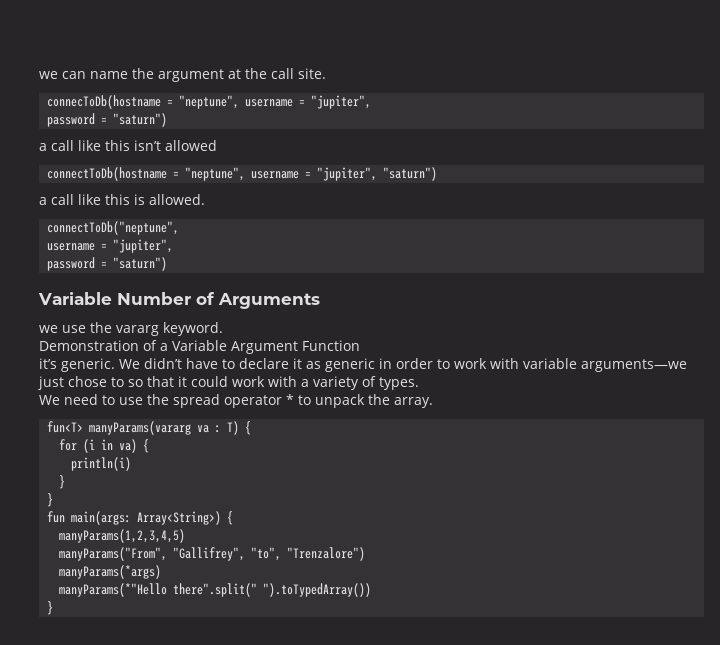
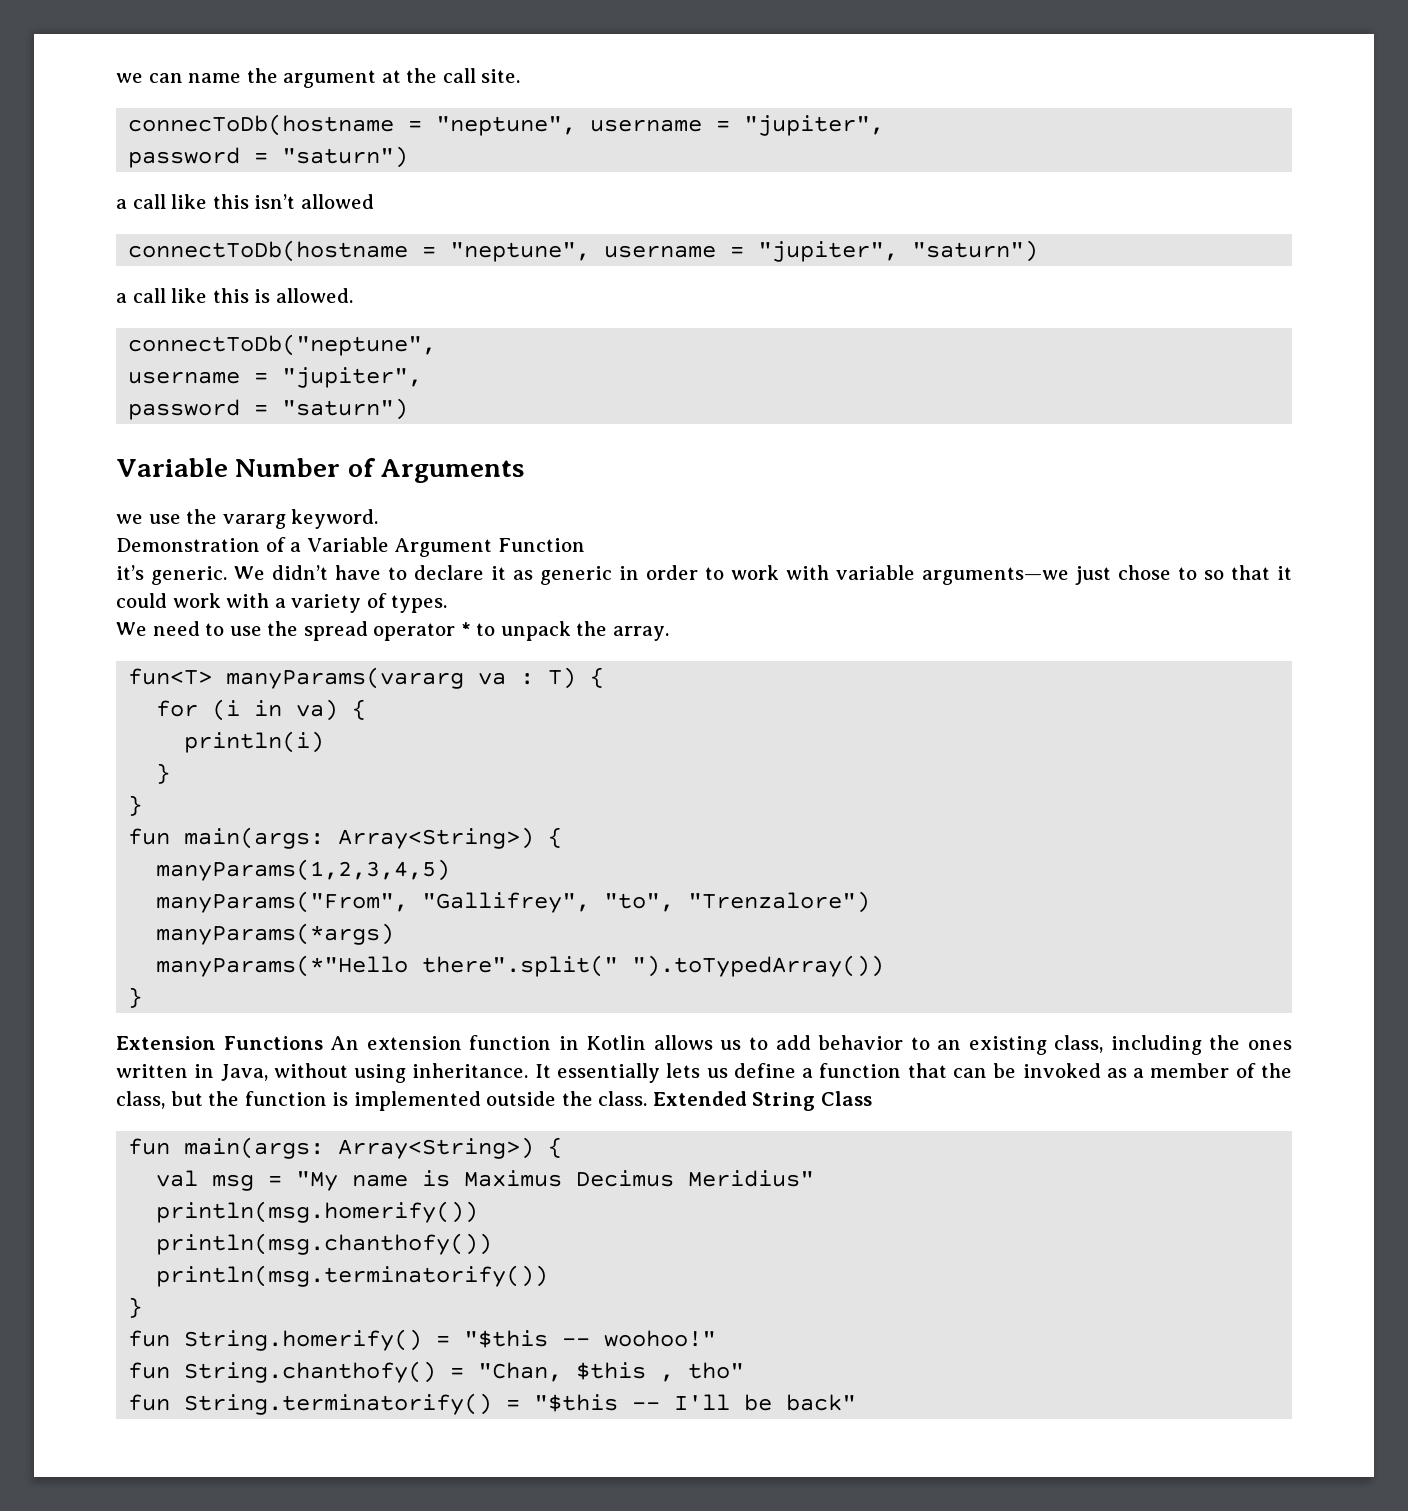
+ Extension Functions An extension function in Kotlin allows us to add behavior to an existing class, including the ones written in Java, without using inheritance. It essentially lets us define a function that can be invoked as a member of the class, but the function is implemented outside the class. Extended String Class
+ fun main(args: Array<String>) {
+ val msg = "My name is Maximus Decimus Meridius"
+ println(msg.homerify())
+ println(msg.chanthofy())
+ println(msg.terminatorify())
+ }
+ fun String.homerify() = "$this -- woohoo!"
+ fun String.chanthofy() = "Chan, $this , tho"
+ fun String.terminatorify() = "$this -- I'll be back"

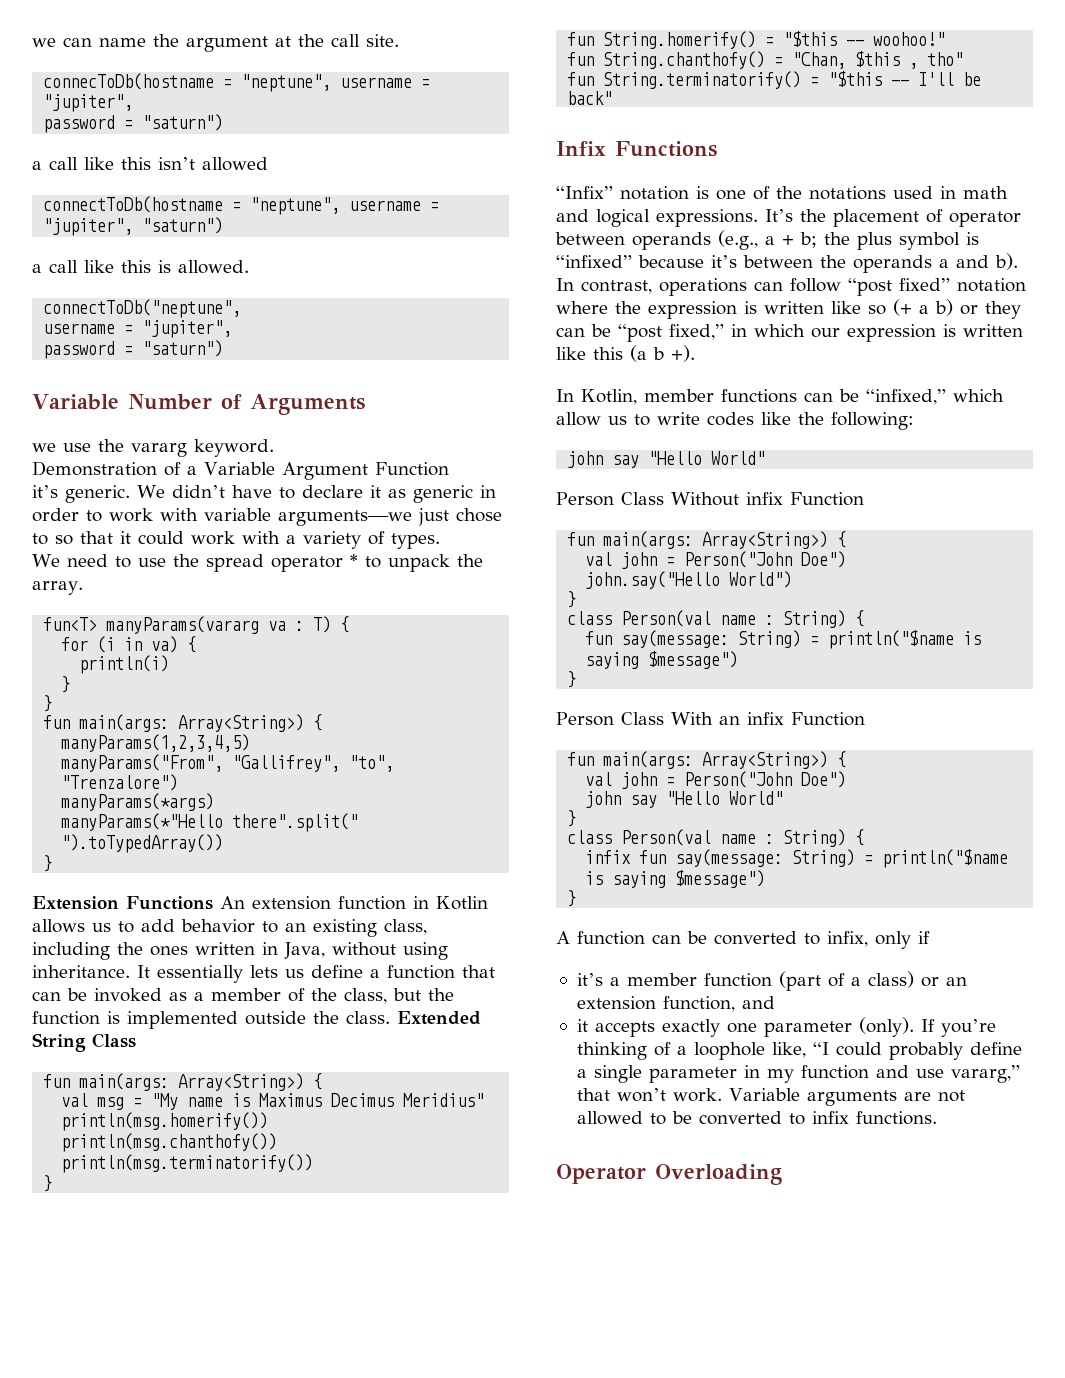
+ Infix Functions
+ “Infix” notation is one of the notations used in math and logical expressions. It’s the placement of operator between operands (e.g., a + b; the plus symbol is “infixed” because it’s between the operands a and b). In contrast, operations can follow “post fixed” notation where the expression is written like so (+ a b) or they can be “post fixed,” in which our expression is written like this (a b +).
+ In Kotlin, member functions can be “infixed,” which allow us to write codes like the following:
+ john say "Hello World"
+ Person Class Without infix Function
+ fun main(args: Array<String>) {
+ val john = Person("John Doe")
+ john.say("Hello World")
+ }
+ class Person(val name : String) {
+ fun say(message: String) = println("$name is saying $message")
+ }
+ Person Class With an infix Function
+ fun main(args: Array<String>) {
+ val john = Person("John Doe")
+ john say "Hello World"
+ }
+ class Person(val name : String) {
+ infix fun say(message: String) = println("$name is saying $message")
+ }
+ A function can be converted to infix, only if
+ it’s a member function (part of a class) or an extension function, and
+ it accepts exactly one parameter (only). If you’re thinking of a loophole like, “I could probably define a single parameter in my function and use vararg,” that won’t work. Variable arguments are not allowed to be converted to infix functions.
+ Operator Overloading

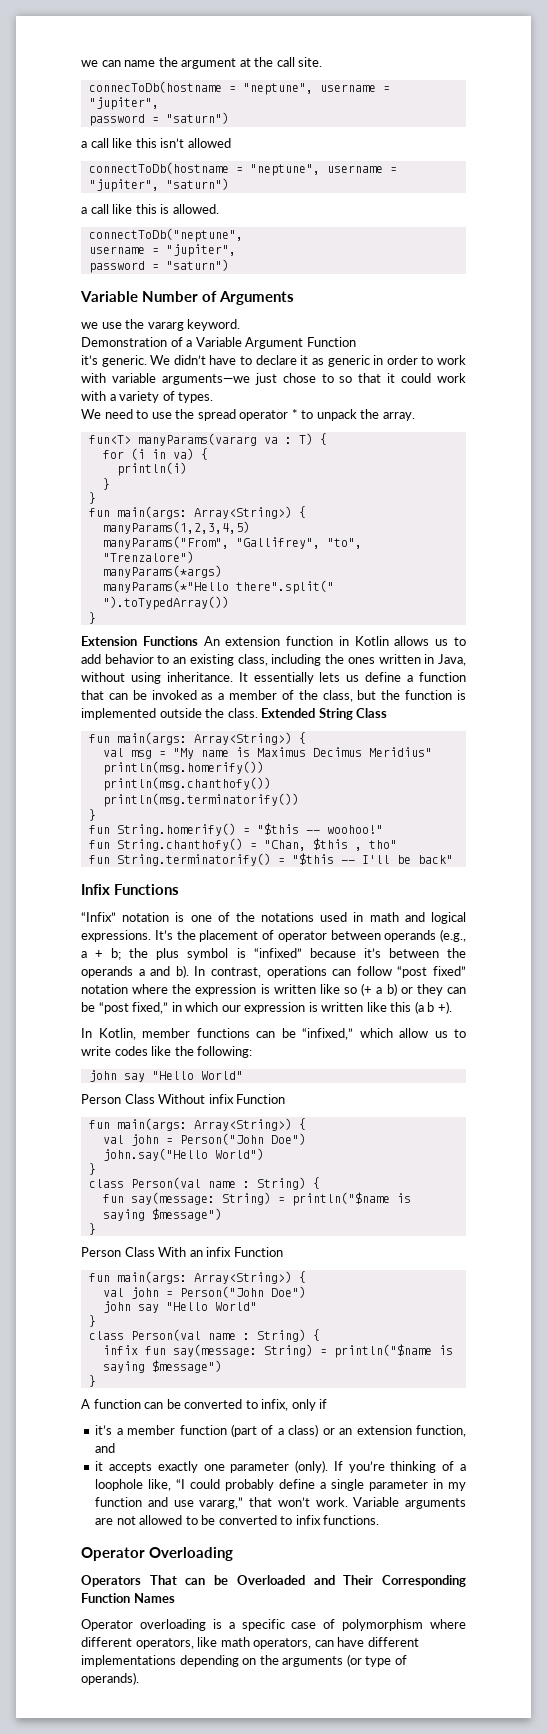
+ Operators That can be Overloaded and Their Corresponding Function Names
+ Operator overloading is a specific case of polymorphism where different operators, like math operators, can have different implementations depending on the arguments (or type of operands).

